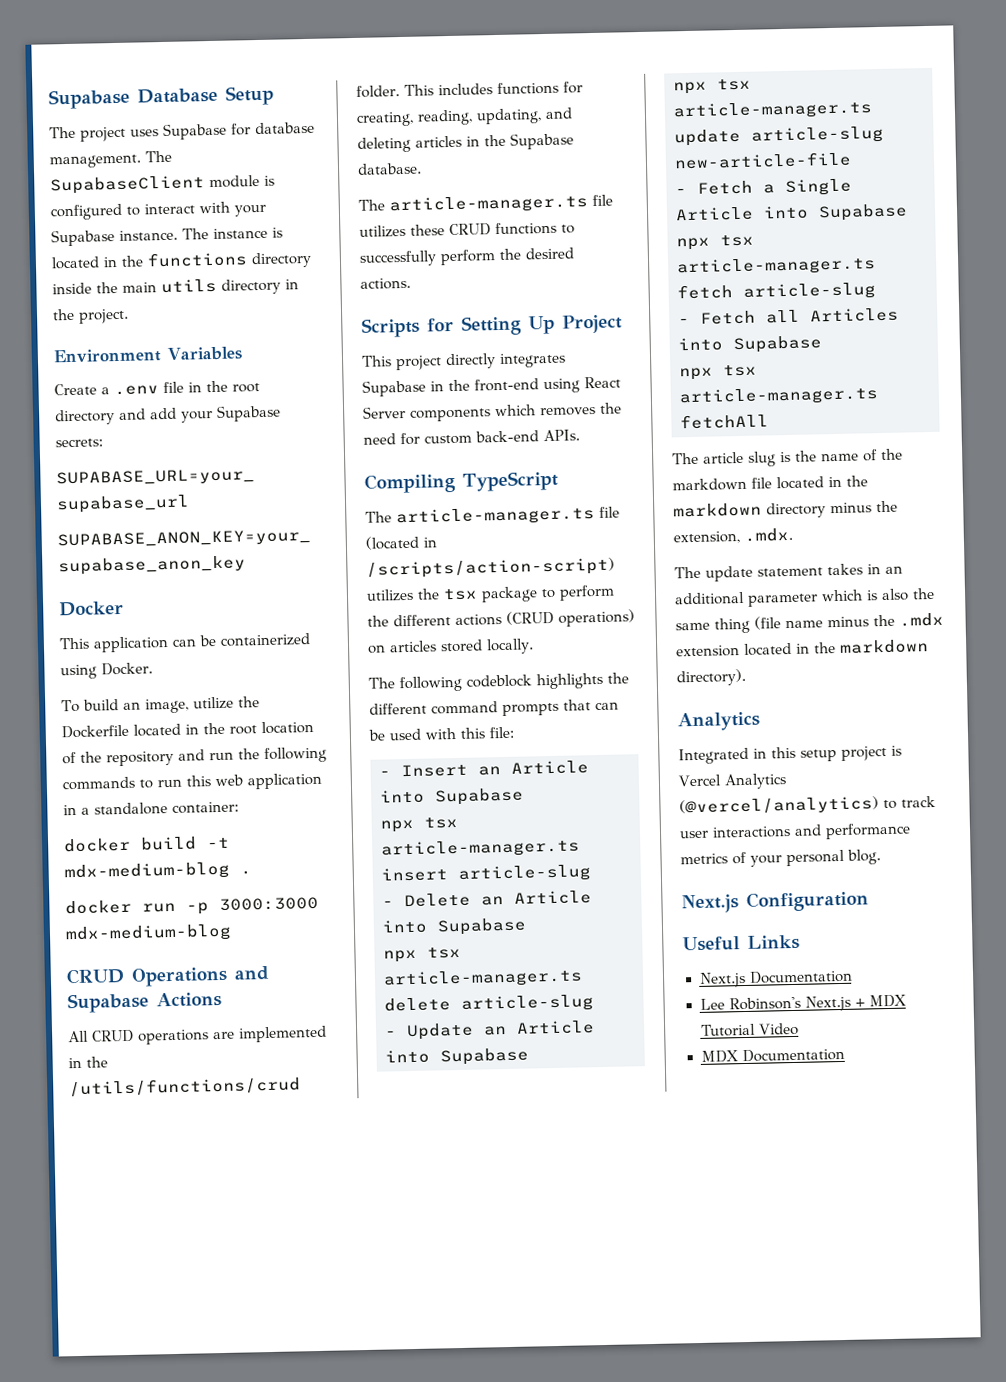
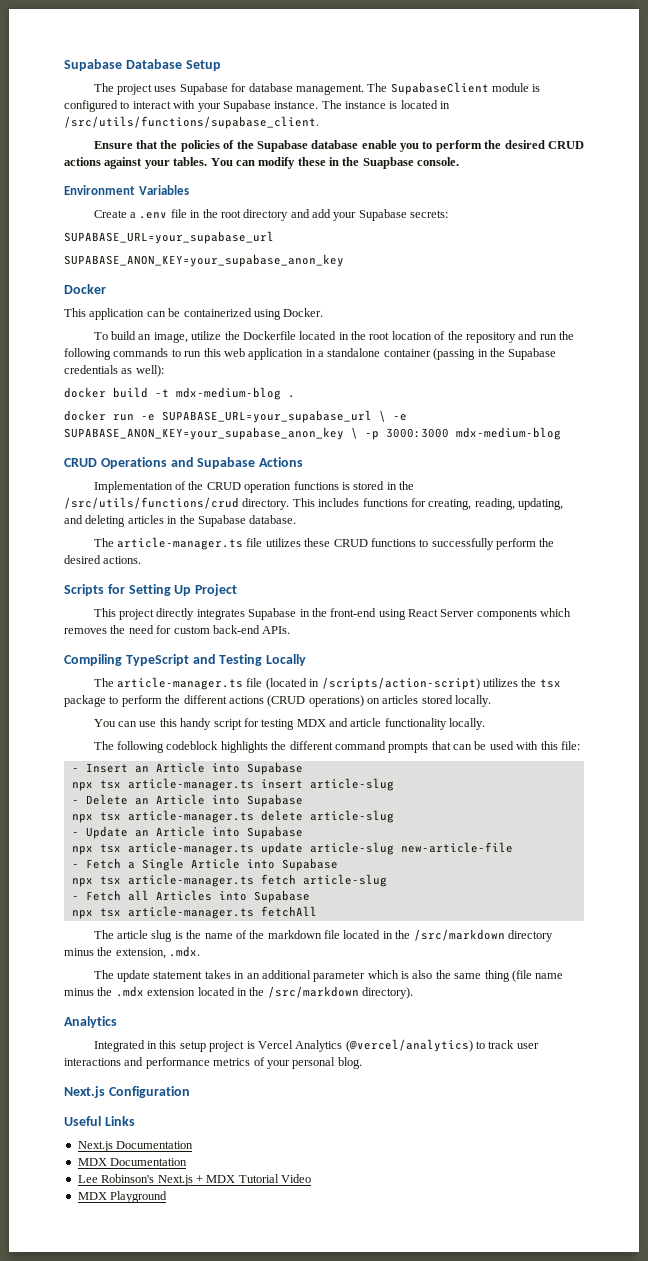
- The instance is located in the functions directory inside the main utils directory in the project.
+ The instance is located in /src/utils/functions/supabase_client.
+ Ensure that the policies of the Supabase database enable you to perform the desired CRUD actions against your tables. You can modify these in the Suapbase console.
- To build an image, utilize the Dockerfile located in the root location of the repository and run the following commands to run this web application in a standalone container:
+ To build an image, utilize the Dockerfile located in the root location of the repository and run the following commands to run this web application in a standalone container (passing in the Supabase credentials as well):
- docker run -p 3000:3000 mdx-medium-blog
+ docker run -e SUPABASE_URL=your_supabase_url \ -e SUPABASE_ANON_KEY=your_supabase_anon_key \ -p 3000:3000 mdx-medium-blog
- All CRUD operations are implemented in the /utils/functions/crud folder.
+ Implementation of the CRUD operation functions is stored in the /src/utils/functions/crud directory.
- Compiling TypeScript
+ Compiling TypeScript and Testing Locally
+ You can use this handy script for testing MDX and article functionality locally.
- The article slug is the name of the markdown file located in the markdown directory minus the extension, .mdx.
+ The article slug is the name of the markdown file located in the /src/markdown directory minus the extension, .mdx.
- The update statement takes in an additional parameter which is also the same thing (file name minus the .mdx extension located in the markdown directory).
+ The update statement takes in an additional parameter which is also the same thing (file name minus the .mdx extension located in the /src/markdown directory).
+ MDX Documentation
- MDX Documentation
+ MDX Playground

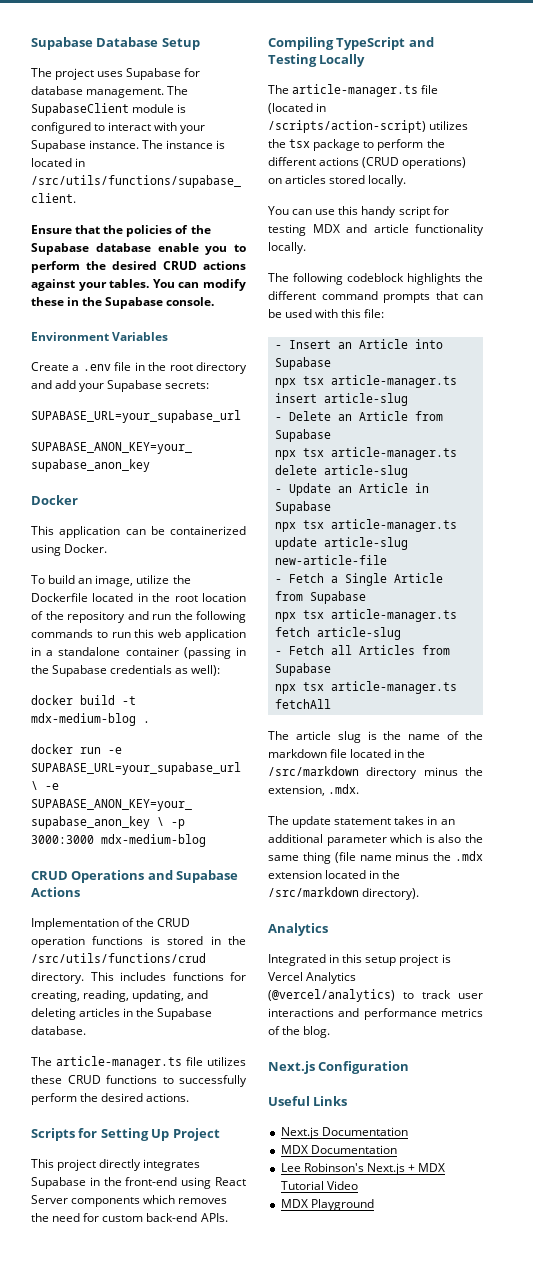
- You can modify these in the Suapbase console.
+ You can modify these in the Supabase console.
- - Delete an Article into Supabase
+ - Delete an Article from Supabase
- - Update an Article into Supabase
+ - Update an Article in Supabase
- - Fetch a Single Article into Supabase
+ - Fetch a Single Article from Supabase
- - Fetch all Articles into Supabase
+ - Fetch all Articles from Supabase
- Integrated in this setup project is Vercel Analytics (@vercel/analytics) to track user interactions and performance metrics of your personal blog.
+ Integrated in this setup project is Vercel Analytics (@vercel/analytics) to track user interactions and performance metrics of the blog.

